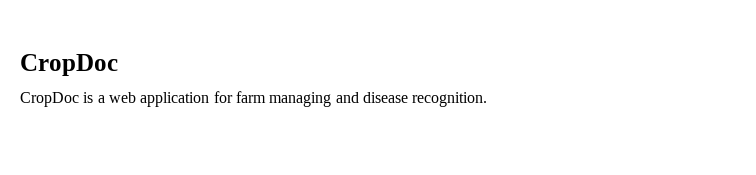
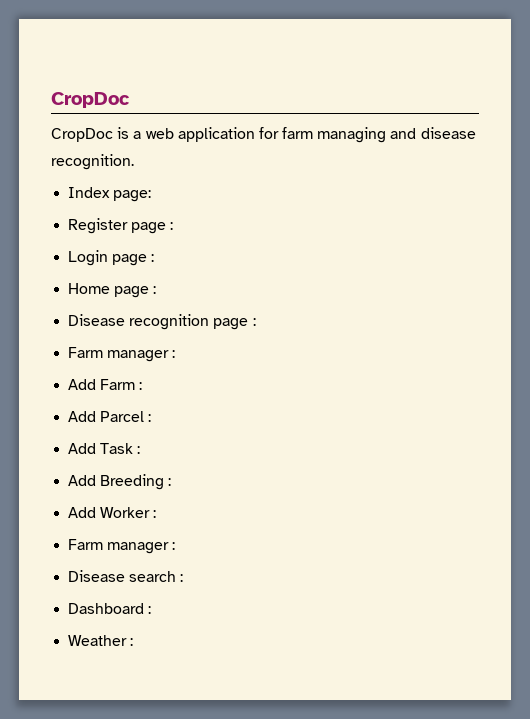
+ Index page:
+ Register page :
+ Login page :
+ Home page :
+ Disease recognition page :
+ Farm manager :
+ Add Farm :
+ Add Parcel :
+ Add Task :
+ Add Breeding :
+ Add Worker :
+ Farm manager :
+ Disease search :
+ Dashboard :
+ Weather :

